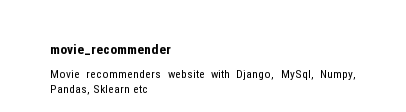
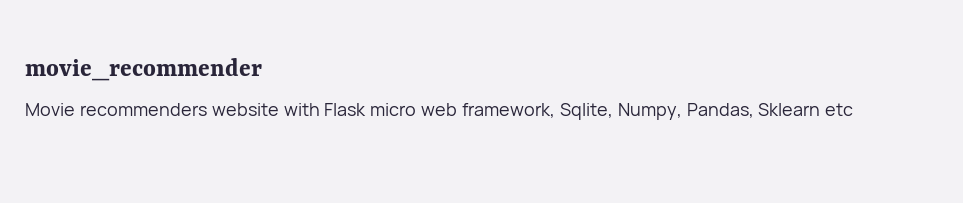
- Movie recommenders website with Django, MySql, Numpy, Pandas, Sklearn etc
+ Movie recommenders website with Flask micro web framework, Sqlite, Numpy, Pandas, Sklearn etc

